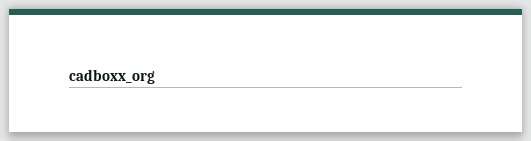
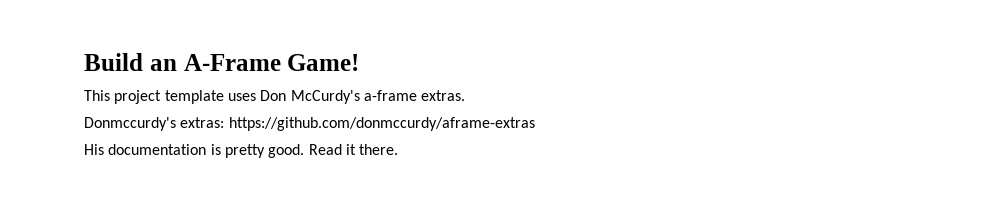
- cadboxx_org
+ Build an A-Frame Game!
+ This project template uses Don McCurdy's a-frame extras.
+ Donmccurdy's extras: https://github.com/donmccurdy/aframe-extras
+ His documentation is pretty good. Read it there.

